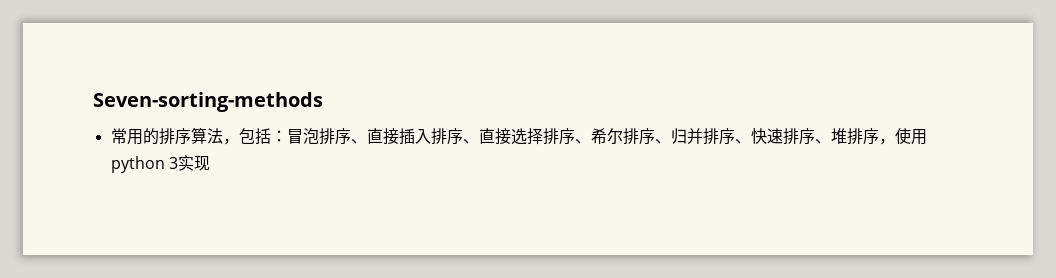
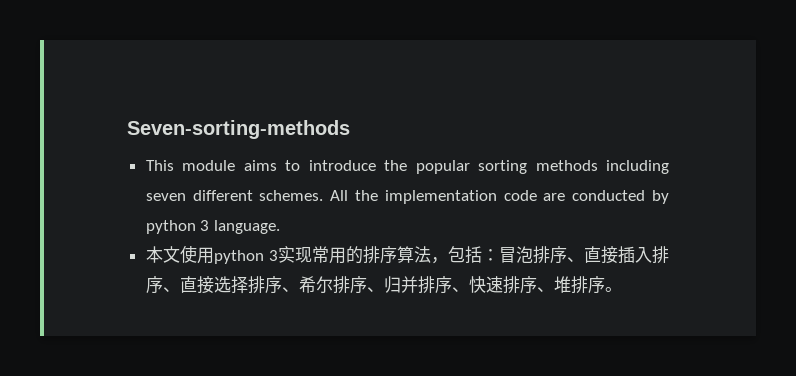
- 常用的排序算法，包括：冒泡排序、直接插入排序、直接选择排序、希尔排序、归并排序、快速排序、堆排序，使用python 3实现
+ This module aims to introduce the popular sorting methods including seven different schemes. All the implementation code are conducted by python 3 language.
+ 本文使用python 3实现常用的排序算法，包括：冒泡排序、直接插入排序、直接选择排序、希尔排序、归并排序、快速排序、堆排序。

